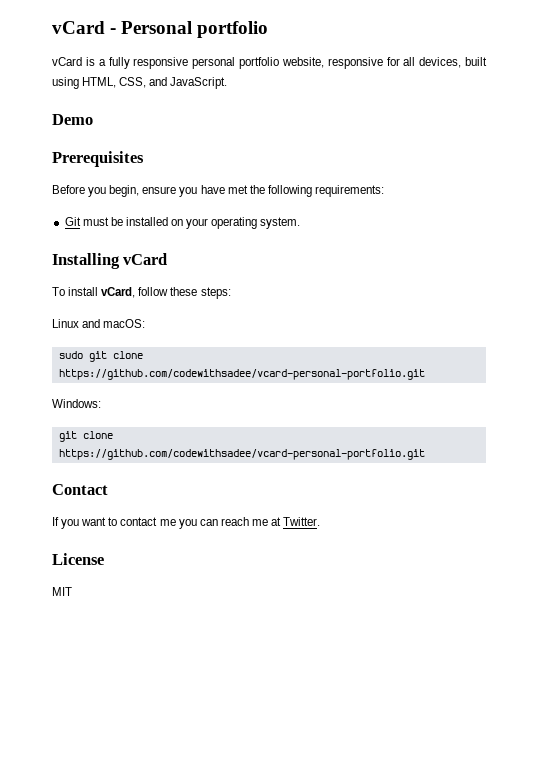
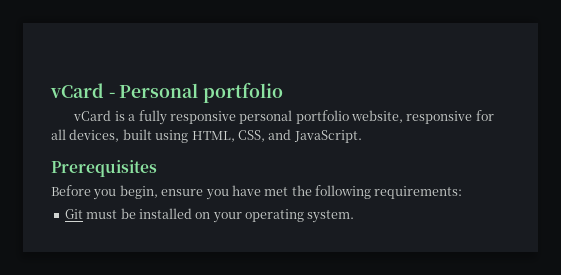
- Demo
- Installing vCard
- To install vCard, follow these steps:
- Linux and macOS:
- sudo git clone https://github.com/codewithsadee/vcard-personal-portfolio.git
- Windows:
- git clone https://github.com/codewithsadee/vcard-personal-portfolio.git
- Contact
- If you want to contact me you can reach me at Twitter.
- License
- MIT

